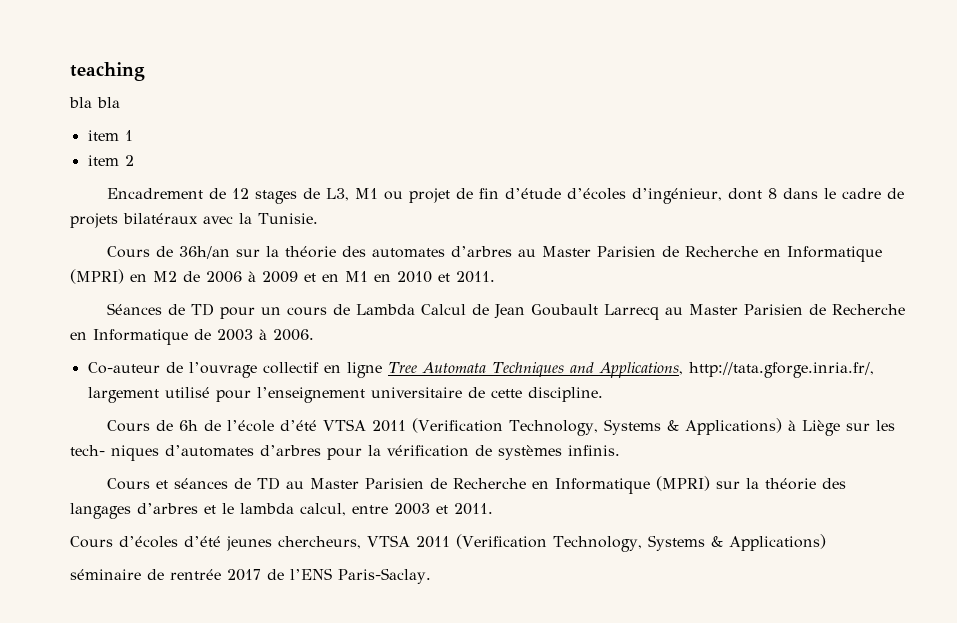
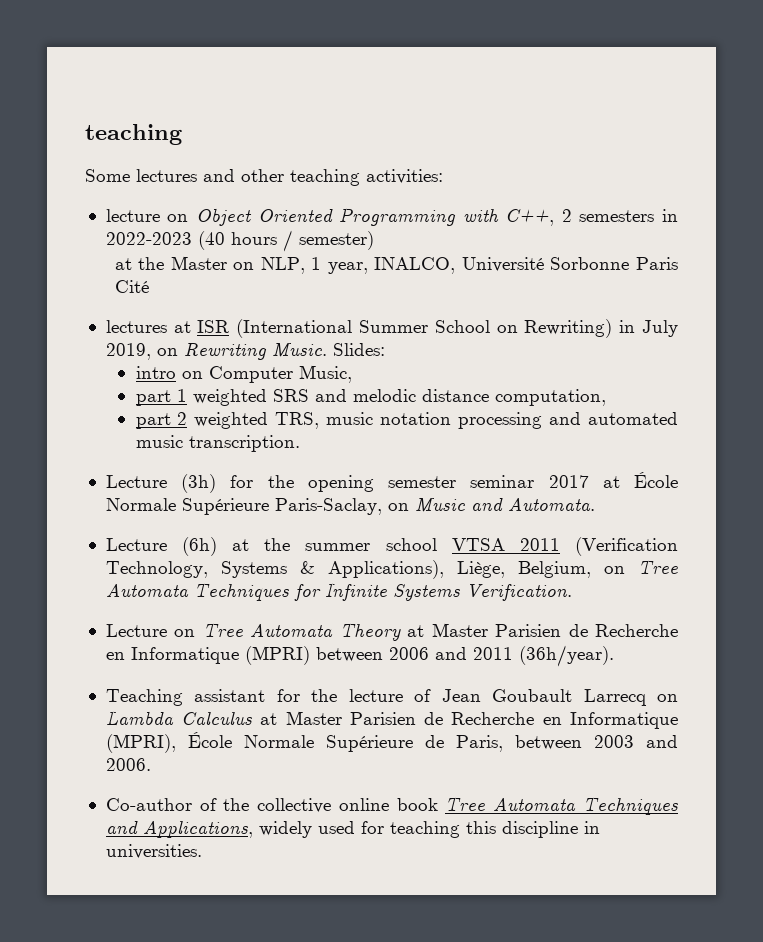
- bla bla
- item 1
- item 2
- Encadrement de 12 stages de L3, M1 ou projet de fin d’étude d’écoles d’ingénieur, dont 8 dans le cadre de projets bilatéraux avec la Tunisie.
- Cours de 36h/an sur la théorie des automates d’arbres au Master Parisien de Recherche en Informatique (MPRI) en M2 de 2006 à 2009 et en M1 en 2010 et 2011.
- Séances de TD pour un cours de Lambda Calcul de Jean Goubault Larrecq au Master Parisien de Recherche en Informatique de 2003 à 2006.
- Co-auteur de l’ouvrage collectif en ligne Tree Automata Techniques and Applications, http://tata.gforge.inria.fr/, largement utilisé pour l’enseignement universitaire de cette discipline.
- Cours de 6h de l’école d’été VTSA 2011 (Verification Technology, Systems & Applications) à Liège sur les tech- niques d’automates d’arbres pour la vérification de systèmes infinis.
- Cours et séances de TD au Master Parisien de Recherche en Informatique (MPRI) sur la théorie des langages d’arbres et le lambda calcul, entre 2003 et 2011.
- Cours d’écoles d’été jeunes chercheurs, VTSA 2011 (Verification Technology, Systems & Applications)
- séminaire de rentrée 2017 de l’ENS Paris-Saclay.
+ Some lectures and other teaching activities:
+ lecture on Object Oriented Programming with C++, 2 semesters in 2022-2023 (40 hours / semester)
+ at the Master on NLP, 1 year, INALCO, Université Sorbonne Paris Cité
+ lectures at ISR (International Summer School on Rewriting) in July 2019, on Rewriting Music. Slides:
+ intro on Computer Music,
+ part 1 weighted SRS and melodic distance computation,
+ part 2 weighted TRS, music notation processing and automated music transcription.
+ Lecture (3h) for the opening semester seminar 2017 at École Normale Supérieure Paris-Saclay, on Music and Automata.
+ Lecture (6h) at the summer school VTSA 2011 (Verification Technology, Systems & Applications), Liège, Belgium, on Tree Automata Techniques for Infinite Systems Verification.
+ Lecture on Tree Automata Theory at Master Parisien de Recherche en Informatique (MPRI) between 2006 and 2011 (36h/year).
+ Teaching assistant for the lecture of Jean Goubault Larrecq on Lambda Calculus at Master Parisien de Recherche en Informatique (MPRI), École Normale Supérieure de Paris, between 2003 and 2006.
+ Co-author of the collective online book Tree Automata Techniques and Applications, widely used for teaching this discipline in universities.

